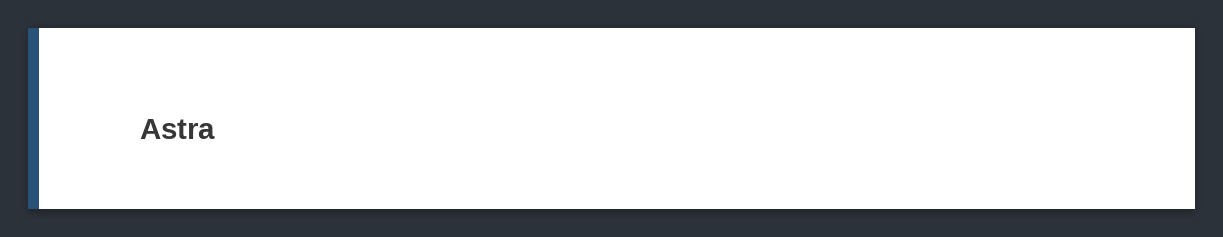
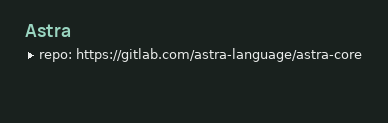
+ repo: https://gitlab.com/astra-language/astra-core

